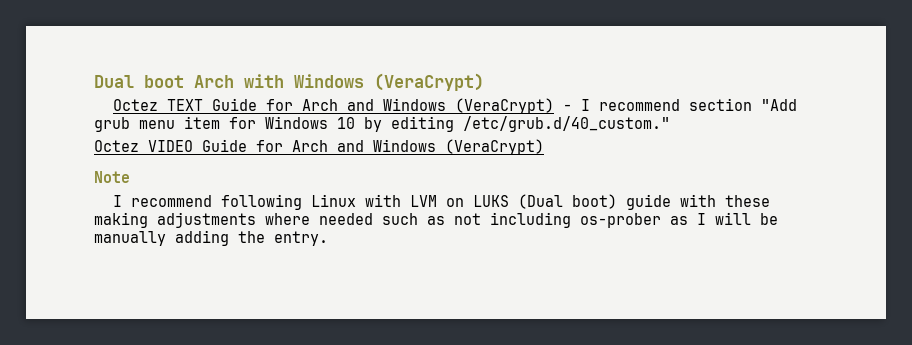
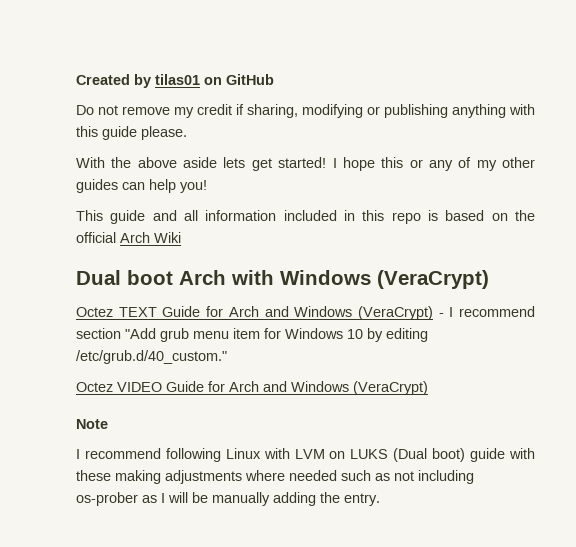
+ Created by tilas01 on GitHub
+ Do not remove my credit if sharing, modifying or publishing anything with this guide please.
+ With the above aside lets get started! I hope this or any of my other guides can help you!
+ This guide and all information included in this repo is based on the official Arch Wiki

